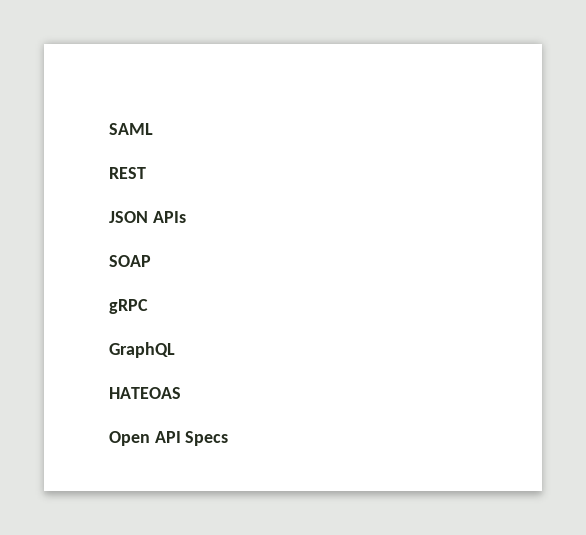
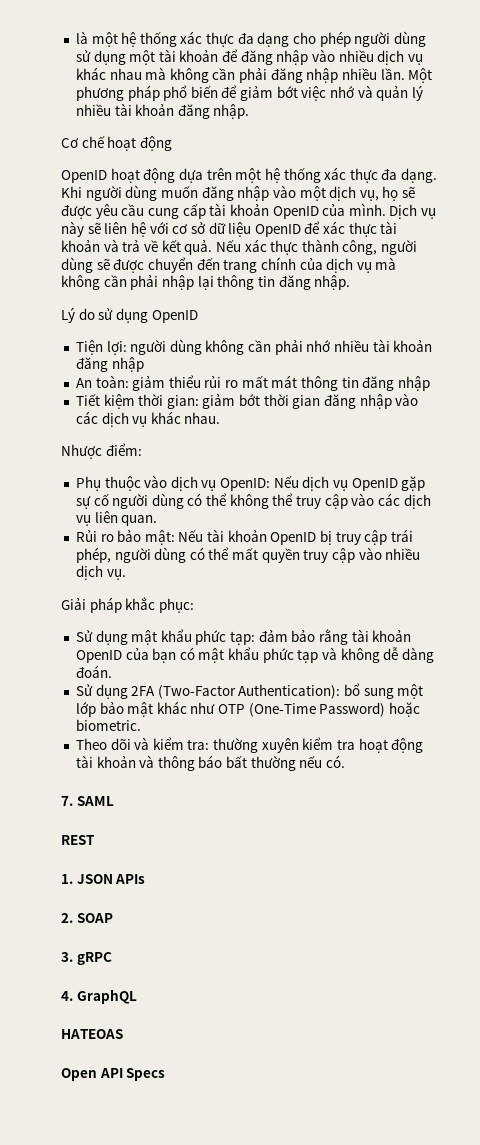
- SAML
+ là một hệ thống xác thực đa dạng cho phép người dùng sử dụng một tài khoản để đăng nhập vào nhiều dịch vụ khác nhau mà không cần phải đăng nhập nhiều lần. Một phương pháp phổ biến để giảm bớt việc nhớ và quản lý nhiều tài khoản đăng nhập.
+ Cơ chế hoạt động
+ OpenID hoạt động dựa trên một hệ thống xác thực đa dạng. Khi người dùng muốn đăng nhập vào một dịch vụ, họ sẽ được yêu cầu cung cấp tài khoản OpenID của mình. Dịch vụ này sẽ liên hệ với cơ sở dữ liệu OpenID để xác thực tài khoản và trả về kết quả. Nếu xác thực thành công, người dùng sẽ được chuyển đến trang chính của dịch vụ mà không cần phải nhập lại thông tin đăng nhập.
+ Lý do sử dụng OpenID
+ Tiện lợi: người dùng không cần phải nhớ nhiều tài khoản đăng nhập
+ An toàn: giảm thiểu rủi ro mất mát thông tin đăng nhập
+ Tiết kiệm thời gian: giảm bớt thời gian đăng nhập vào các dịch vụ khác nhau.
+ Nhược điểm:
+ Phụ thuộc vào dịch vụ OpenID: Nếu dịch vụ OpenID gặp sự cố người dùng có thể không thể truy cập vào các dịch vụ liên quan.
+ Rủi ro bảo mật: Nếu tài khoản OpenID bị truy cập trái phép, người dùng có thể mất quyền truy cập vào nhiều dịch vụ.
+ Giải pháp khắc phục:
+ Sử dụng mật khẩu phức tạp: đảm bảo rằng tài khoản OpenID của bạn có mật khẩu phức tạp và không dễ dàng đoán.
+ Sử dụng 2FA (Two-Factor Authentication): bổ sung một lớp bảo mật khác như OTP (One-Time Password) hoặc biometric.
+ Theo dõi và kiểm tra: thường xuyên kiểm tra hoạt động tài khoản và thông báo bất thường nếu có.
+ 7. SAML
- JSON APIs
+ 1. JSON APIs
- SOAP
+ 2. SOAP
- gRPC
+ 3. gRPC
- GraphQL
+ 4. GraphQL

